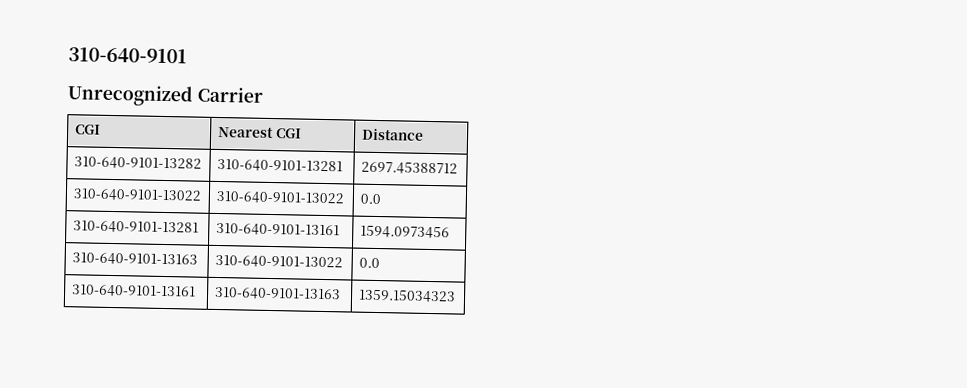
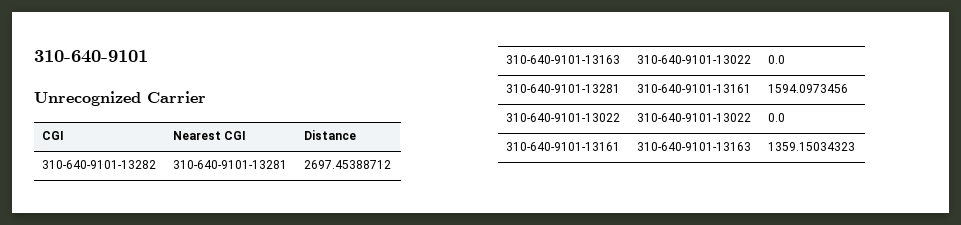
- 310-640-9101-13022 | 310-640-9101-13022 | 0.0
+ 310-640-9101-13163 | 310-640-9101-13022 | 0.0
- 310-640-9101-13163 | 310-640-9101-13022 | 0.0
+ 310-640-9101-13022 | 310-640-9101-13022 | 0.0

